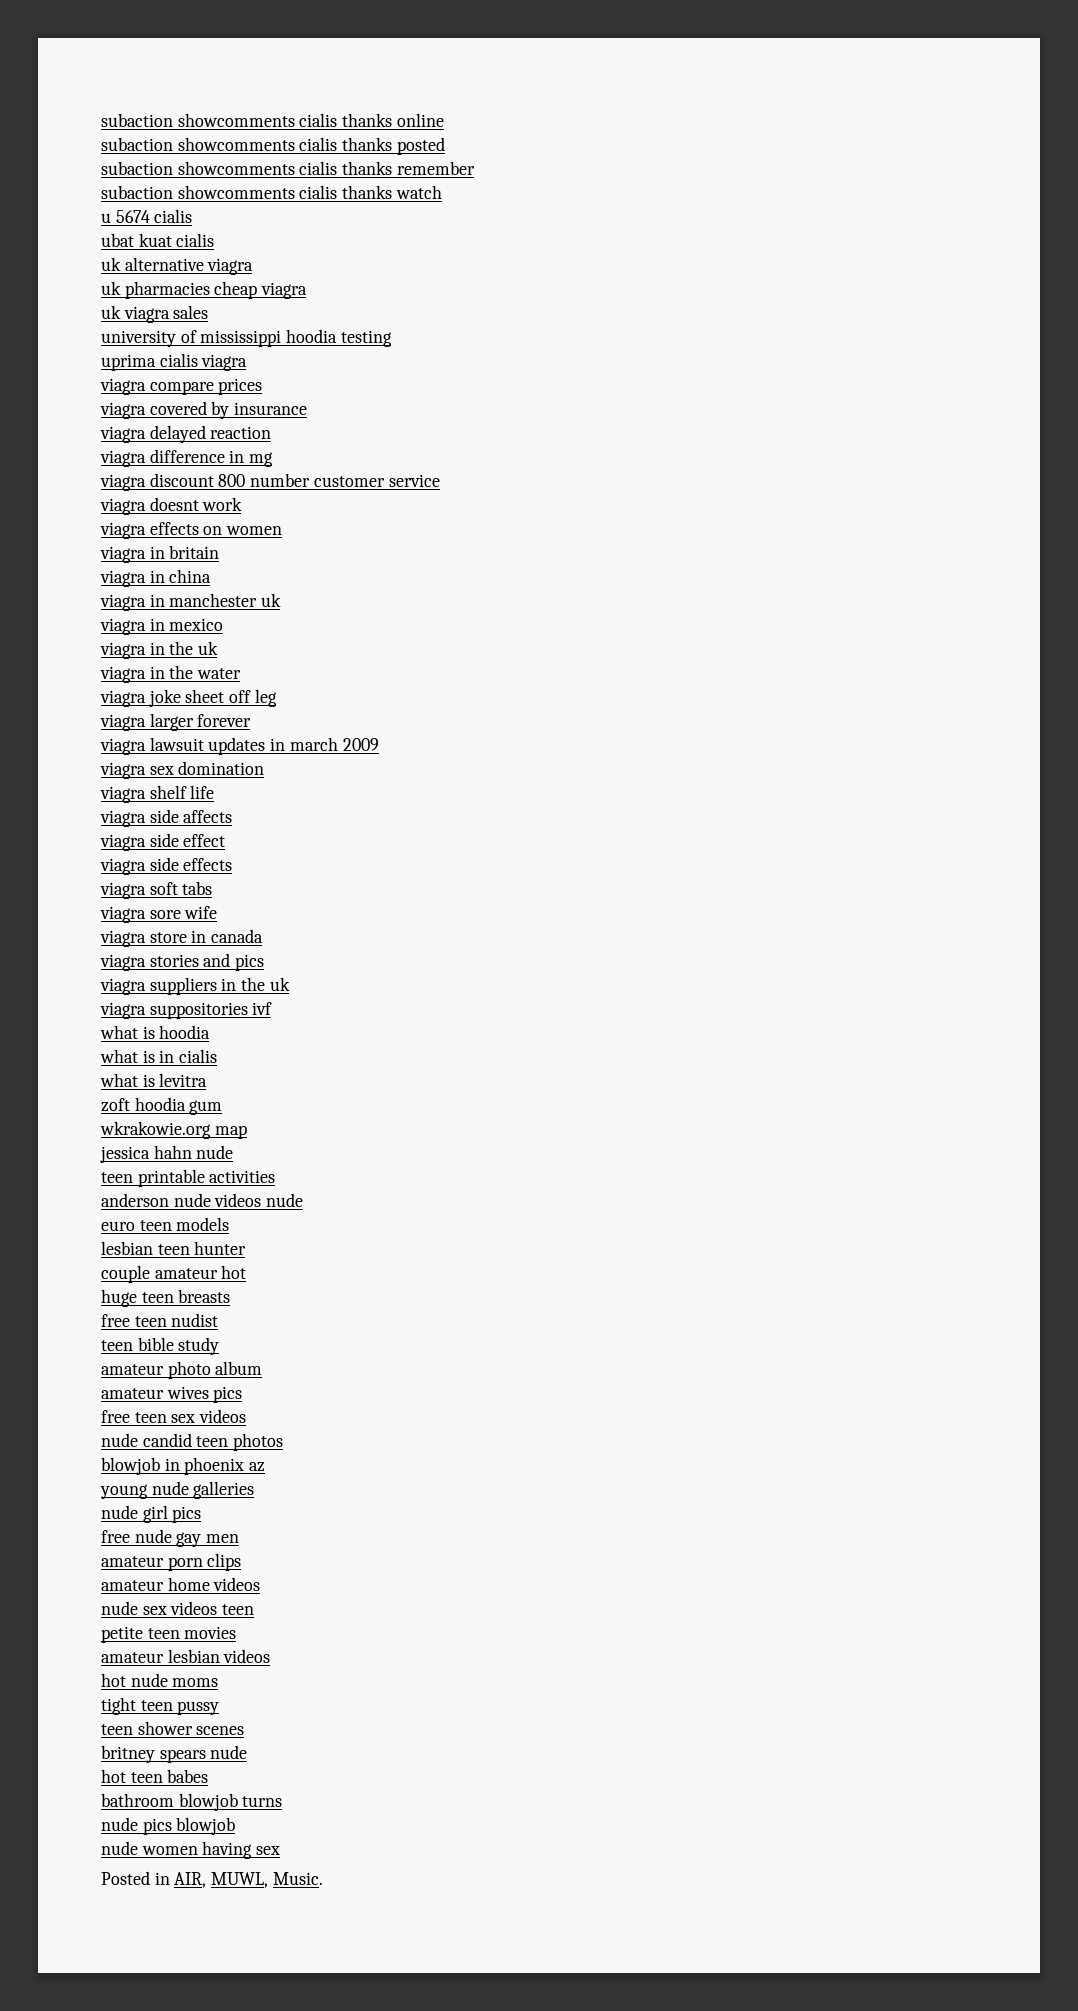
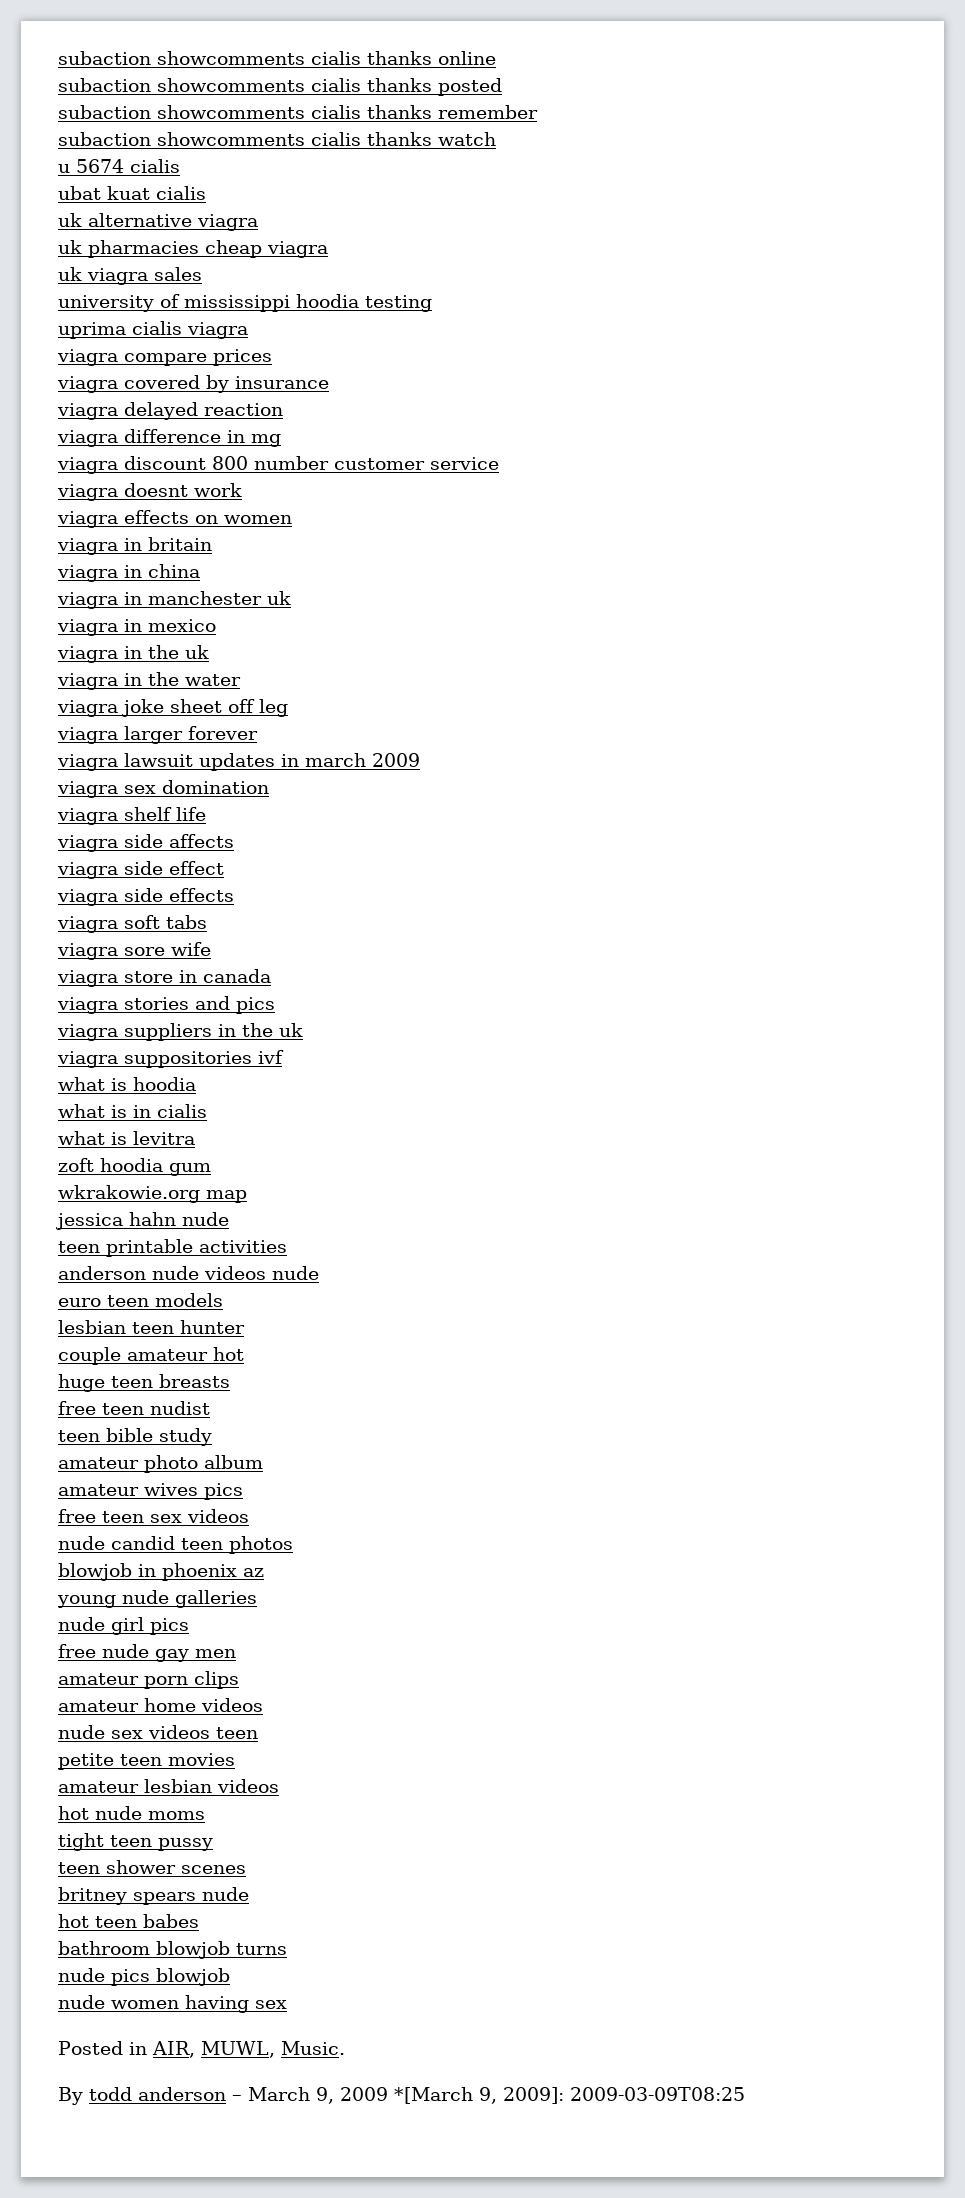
+ By todd anderson – March 9, 2009 *[March 9, 2009]: 2009-03-09T08:25

